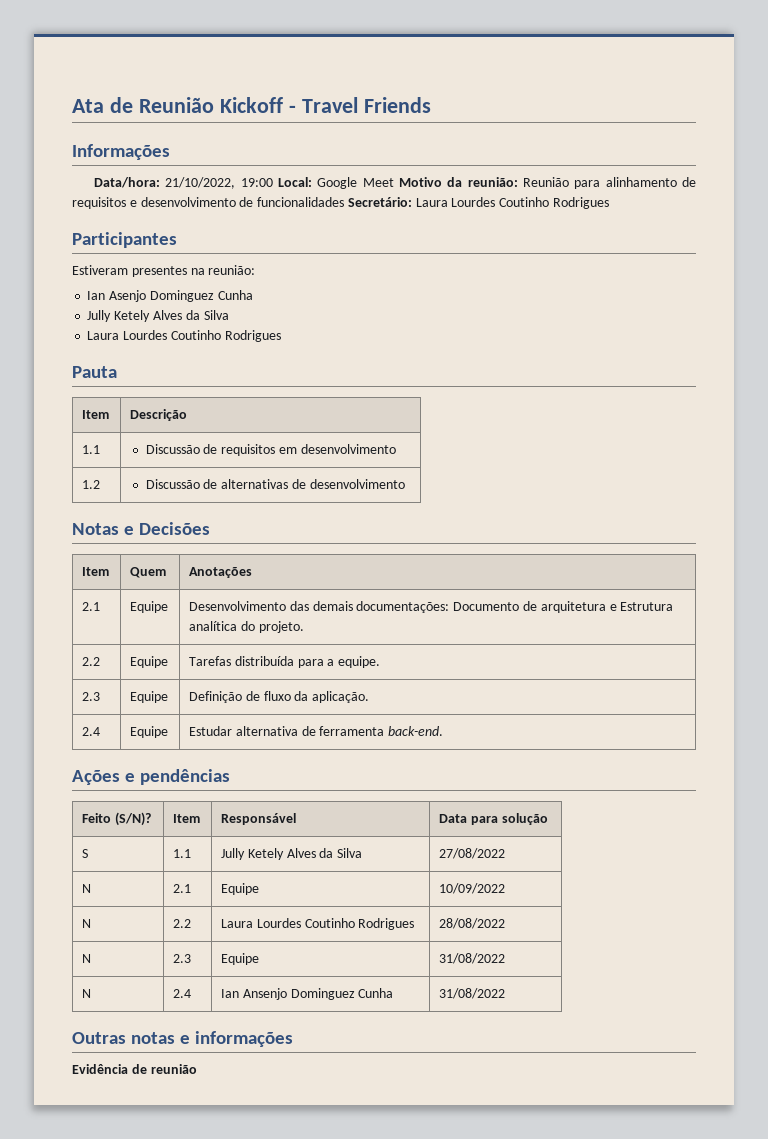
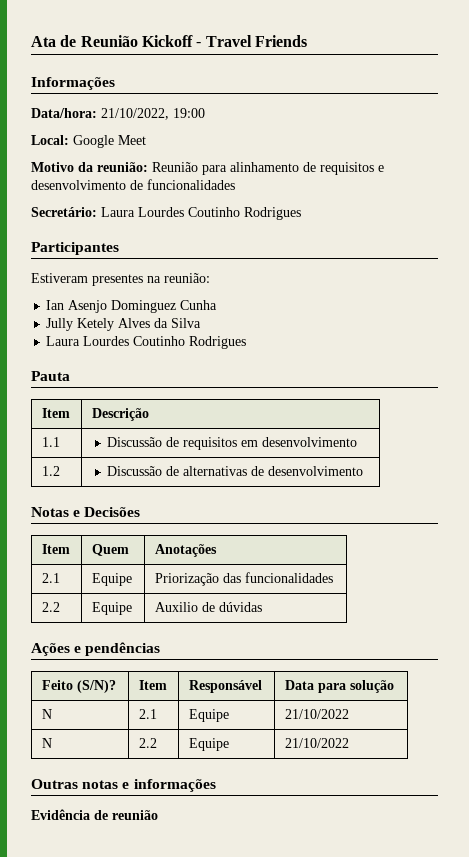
- Data/hora: 21/10/2022, 19:00 Local: Google Meet Motivo da reunião: Reunião para alinhamento de requisitos e desenvolvimento de funcionalidades Secretário: Laura Lourdes Coutinho Rodrigues
+ Data/hora: 21/10/2022, 19:00
+ Local: Google Meet
+ Motivo da reunião: Reunião para alinhamento de requisitos e desenvolvimento de funcionalidades
+ Secretário: Laura Lourdes Coutinho Rodrigues
- 2.1 | Equipe | Desenvolvimento das demais documentações: Documento de arquitetura e Estrutura analítica do projeto.
- 2.2 | Equipe | Tarefas distribuída para a equipe.
- 2.3 | Equipe | Definição de fluxo da aplicação.
- 2.4 | Equipe | Estudar alternativa de ferramenta back-end.
+ 2.1 | Equipe | Priorização das funcionalidades
+ 2.2 | Equipe | Auxilio de dúvidas
- S | 1.1 | Jully Ketely Alves da Silva | 27/08/2022
- N | 2.1 | Equipe | 10/09/2022
+ N | 2.1 | Equipe | 21/10/2022
- N | 2.2 | Laura Lourdes Coutinho Rodrigues | 28/08/2022
- N | 2.3 | Equipe | 31/08/2022
- N | 2.4 | Ian Ansenjo Dominguez Cunha | 31/08/2022
+ N | 2.2 | Equipe | 21/10/2022

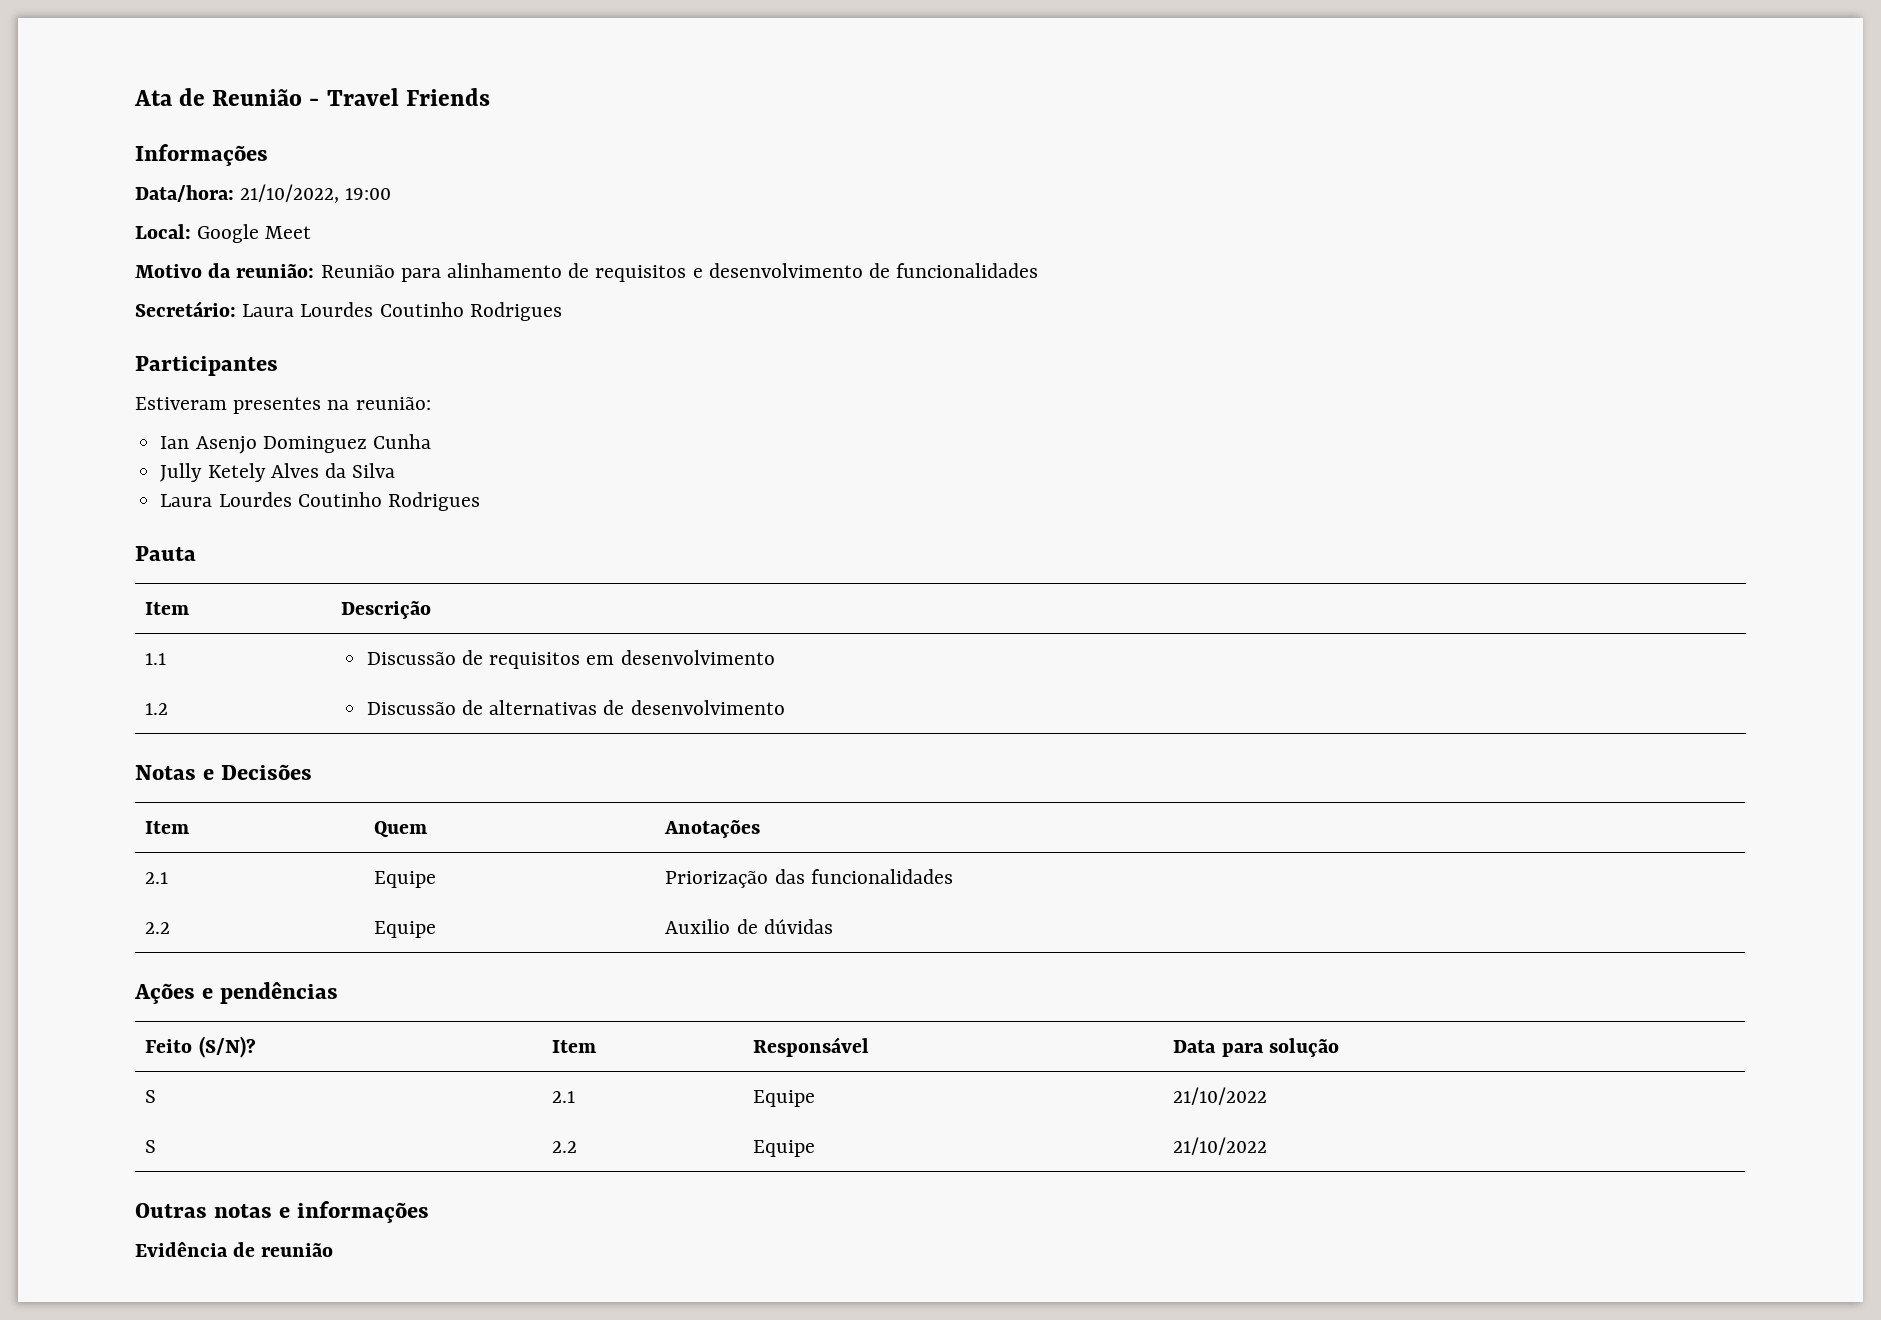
- Ata de Reunião Kickoff - Travel Friends
+ Ata de Reunião - Travel Friends
- N | 2.1 | Equipe | 21/10/2022
+ S | 2.1 | Equipe | 21/10/2022
- N | 2.2 | Equipe | 21/10/2022
+ S | 2.2 | Equipe | 21/10/2022

